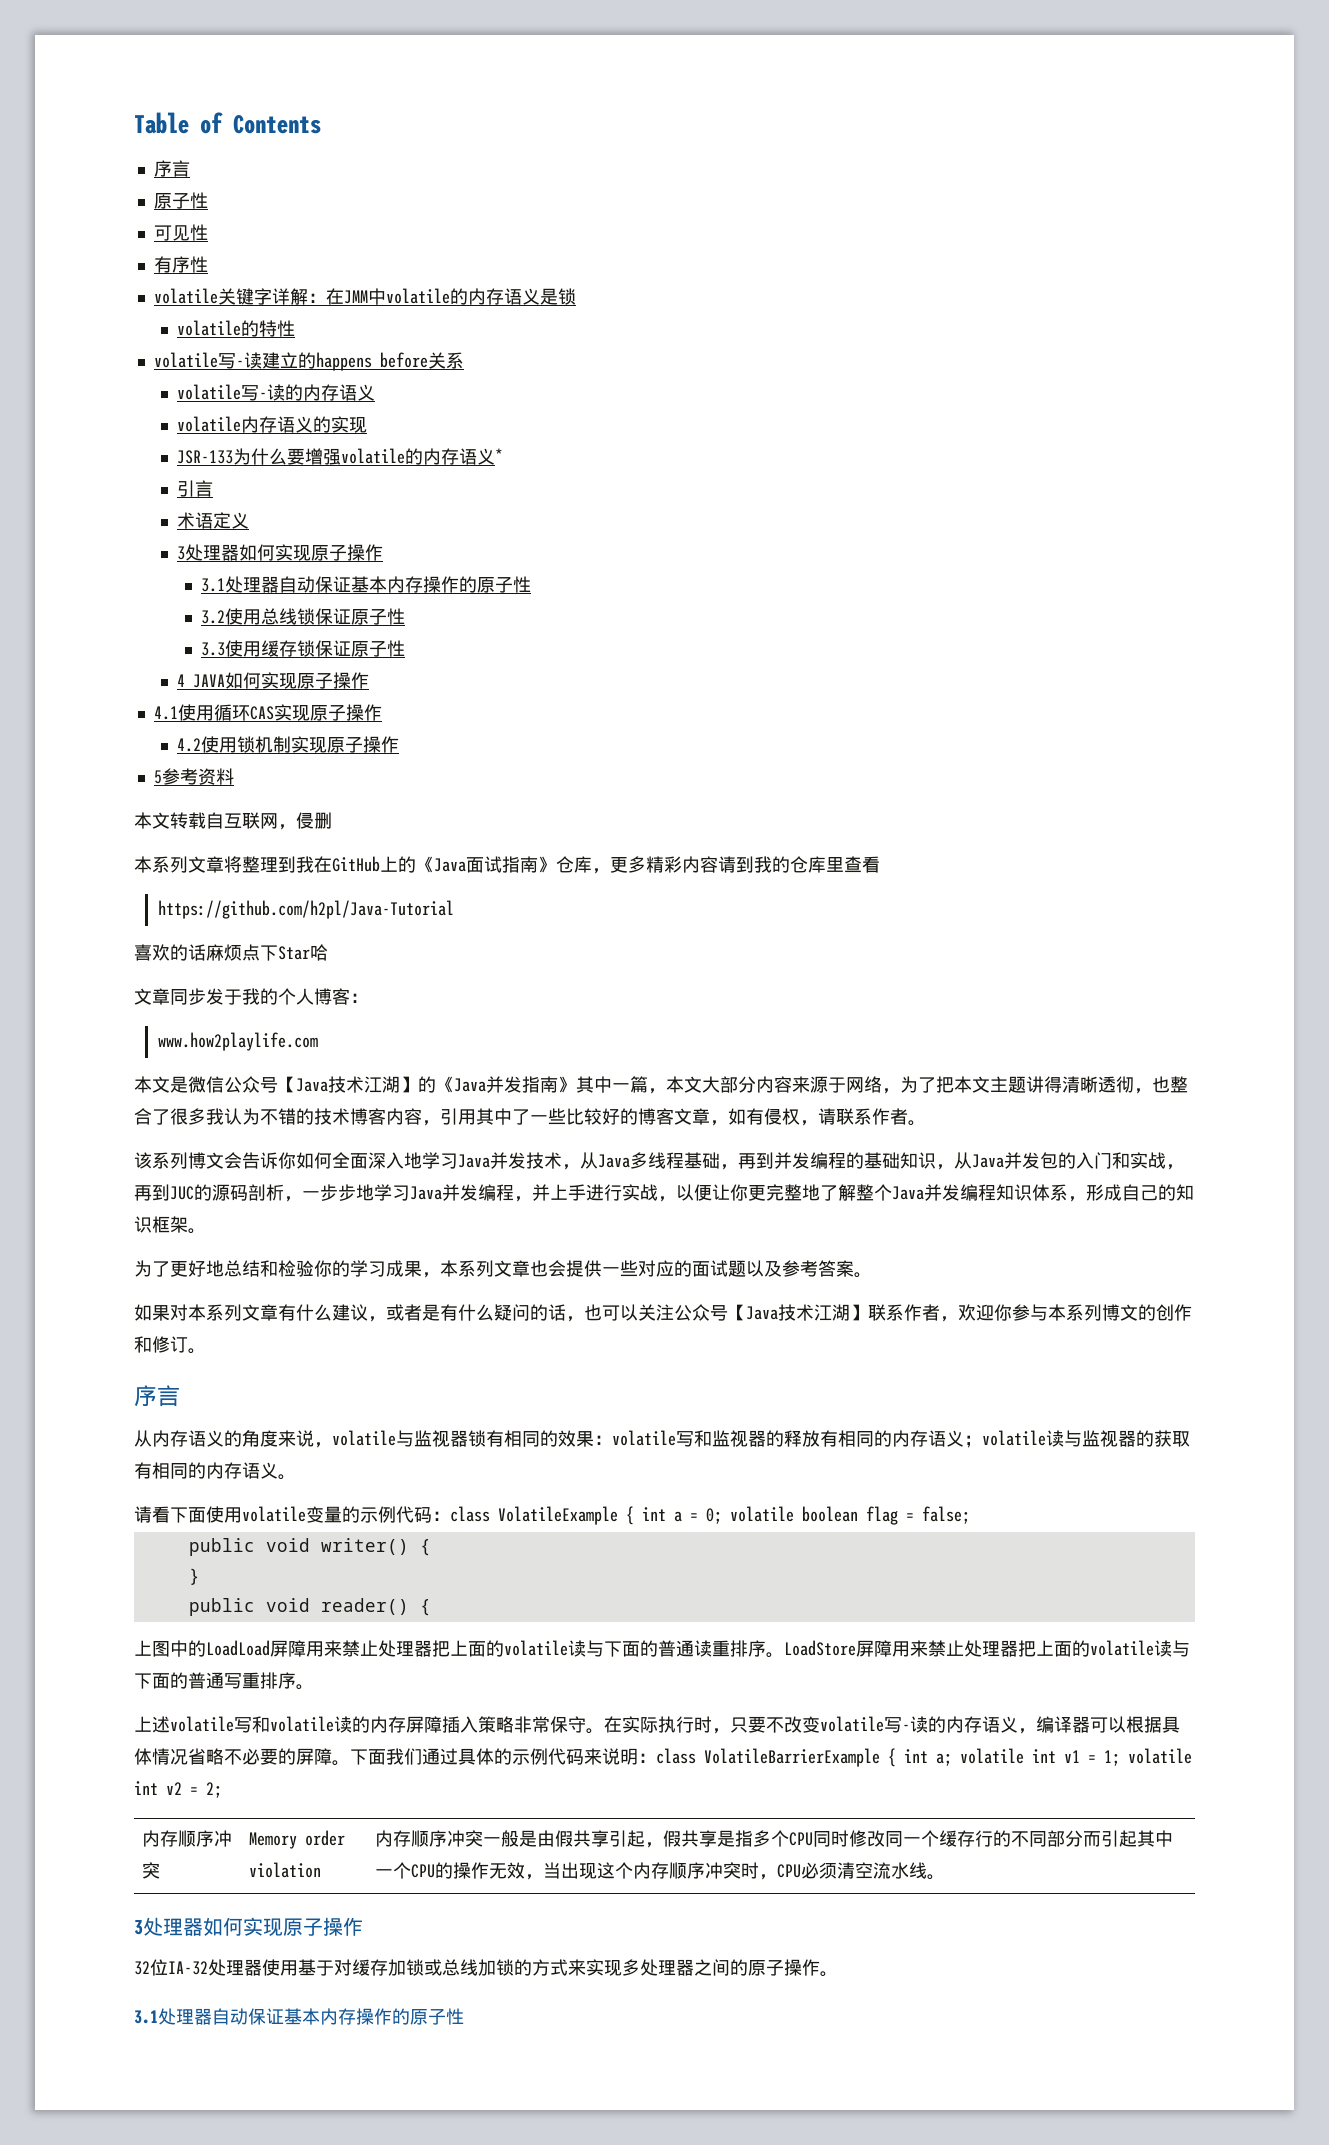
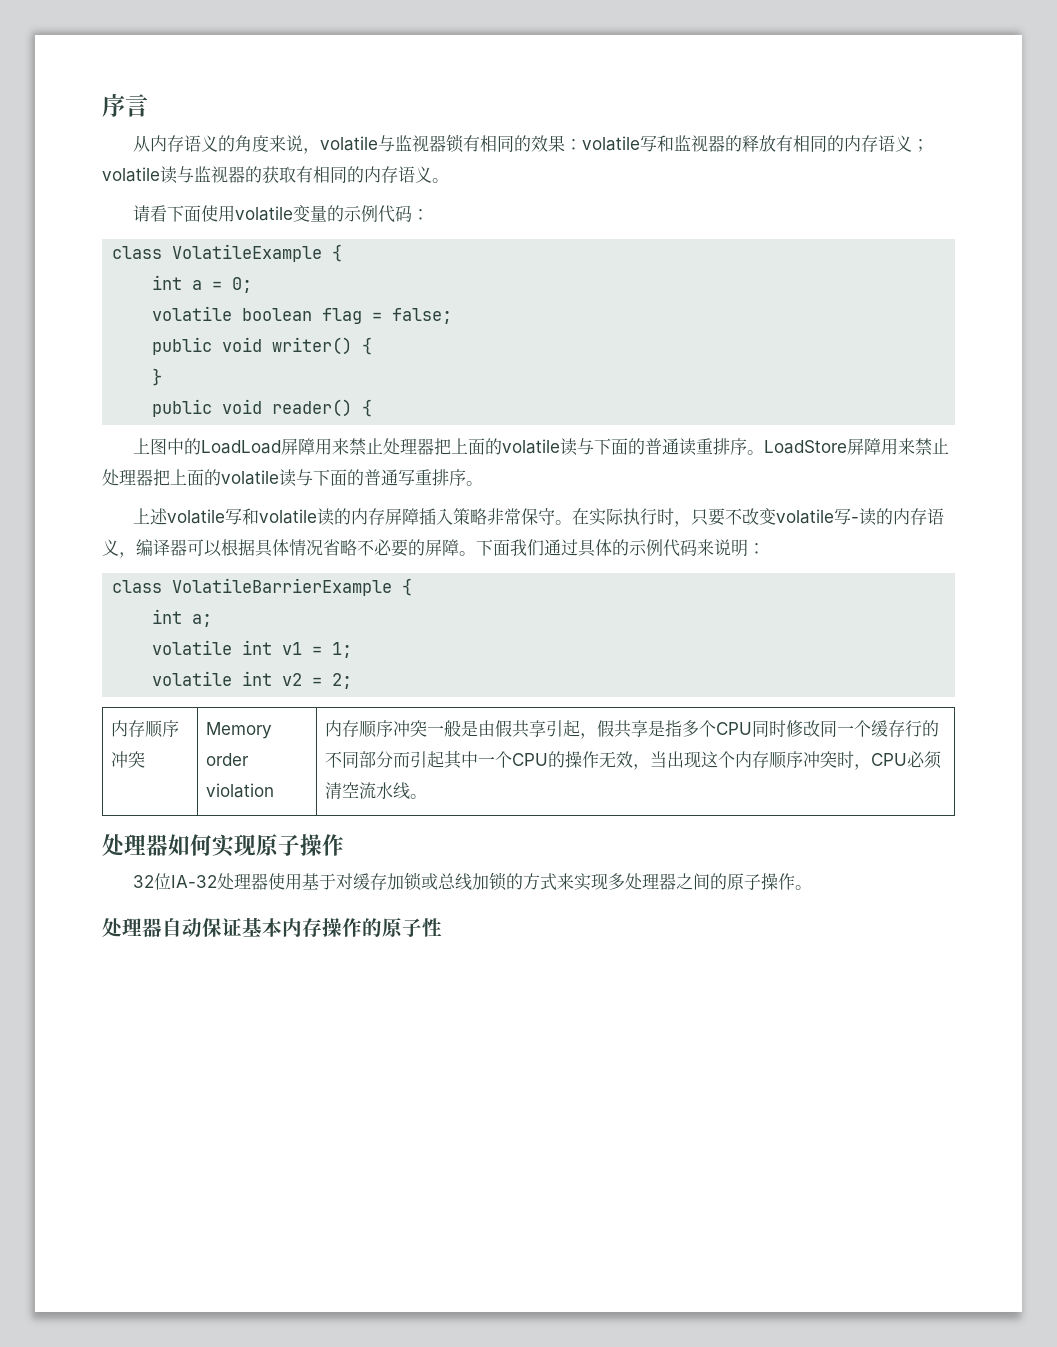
- Table of Contents
- 序言
- 原子性
- 可见性
- 有序性
- volatile关键字详解：在JMM中volatile的内存语义是锁
- volatile的特性
- volatile写-读建立的happens before关系
- volatile写-读的内存语义
- volatile内存语义的实现
- JSR-133为什么要增强volatile的内存语义*
- 引言
- 术语定义
- 3处理器如何实现原子操作
- 3.1处理器自动保证基本内存操作的原子性
- 3.2使用总线锁保证原子性
- 3.3使用缓存锁保证原子性
- 4 JAVA如何实现原子操作
- 4.1使用循环CAS实现原子操作
- 4.2使用锁机制实现原子操作
- 5参考资料
- 本文转载自互联网，侵删
- 本系列文章将整理到我在GitHub上的《Java面试指南》仓库，更多精彩内容请到我的仓库里查看
- https://github.com/h2pl/Java-Tutorial
- 喜欢的话麻烦点下Star哈
- 文章同步发于我的个人博客：
- www.how2playlife.com
- 本文是微信公众号【Java技术江湖】的《Java并发指南》其中一篇，本文大部分内容来源于网络，为了把本文主题讲得清晰透彻，也整合了很多我认为不错的技术博客内容，引用其中了一些比较好的博客文章，如有侵权，请联系作者。
- 该系列博文会告诉你如何全面深入地学习Java并发技术，从Java多线程基础，再到并发编程的基础知识，从Java并发包的入门和实战，再到JUC的源码剖析，一步步地学习Java并发编程，并上手进行实战，以便让你更完整地了解整个Java并发编程知识体系，形成自己的知识框架。
- 为了更好地总结和检验你的学习成果，本系列文章也会提供一些对应的面试题以及参考答案。
- 如果对本系列文章有什么建议，或者是有什么疑问的话，也可以关注公众号【Java技术江湖】联系作者，欢迎你参与本系列博文的创作和修订。
- 请看下面使用volatile变量的示例代码：class VolatileExample { int a = 0; volatile boolean flag = false;
+ 请看下面使用volatile变量的示例代码：
+ class VolatileExample {
+ int a = 0;
+ volatile boolean flag = false;
- 下面我们通过具体的示例代码来说明：class VolatileBarrierExample { int a; volatile int v1 = 1; volatile int v2 = 2;
+ 下面我们通过具体的示例代码来说明：
+ class VolatileBarrierExample {
+ int a;
+ volatile int v1 = 1;
+ volatile int v2 = 2;
  内存顺序冲突一般是由假共享引起，假共享是指多个CPU同时修改同一个缓存行的不同部分而引起其中一个CPU的操作无效，当出现这个内存顺序冲突时，CPU必须清空流水线。
- 3处理器如何实现原子操作
+ 处理器如何实现原子操作
  32位IA-32处理器使用基于对缓存加锁或总线加锁的方式来实现多处理器之间的原子操作。
- 3.1处理器自动保证基本内存操作的原子性
+ 处理器自动保证基本内存操作的原子性

